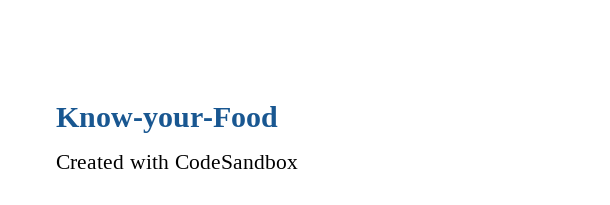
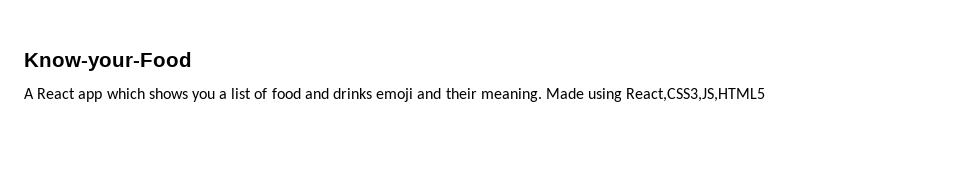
- Created with CodeSandbox
+ A React app which shows you a list of food and drinks emoji and their meaning. Made using React,CSS3,JS,HTML5

